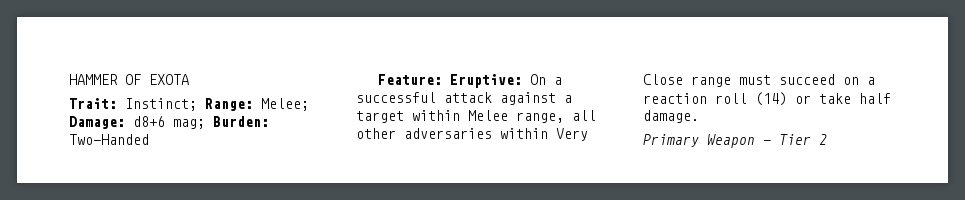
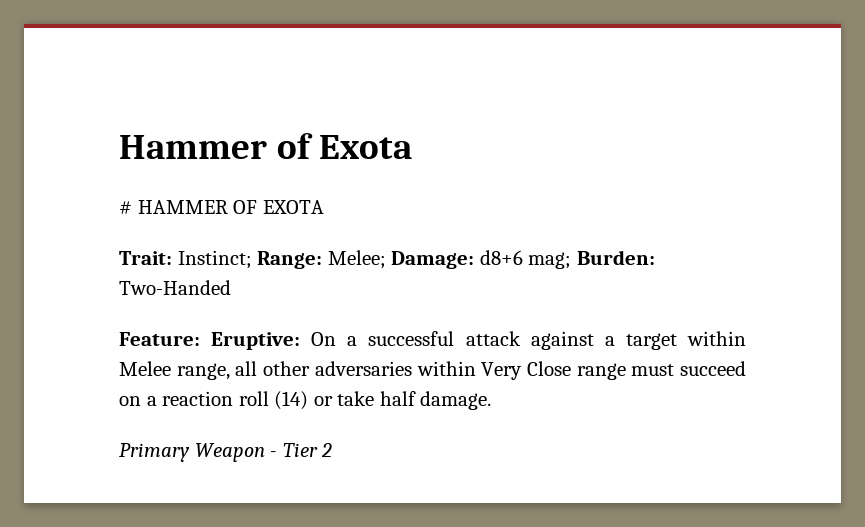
- HAMMER OF EXOTA
+ Hammer of Exota
+ # HAMMER OF EXOTA

